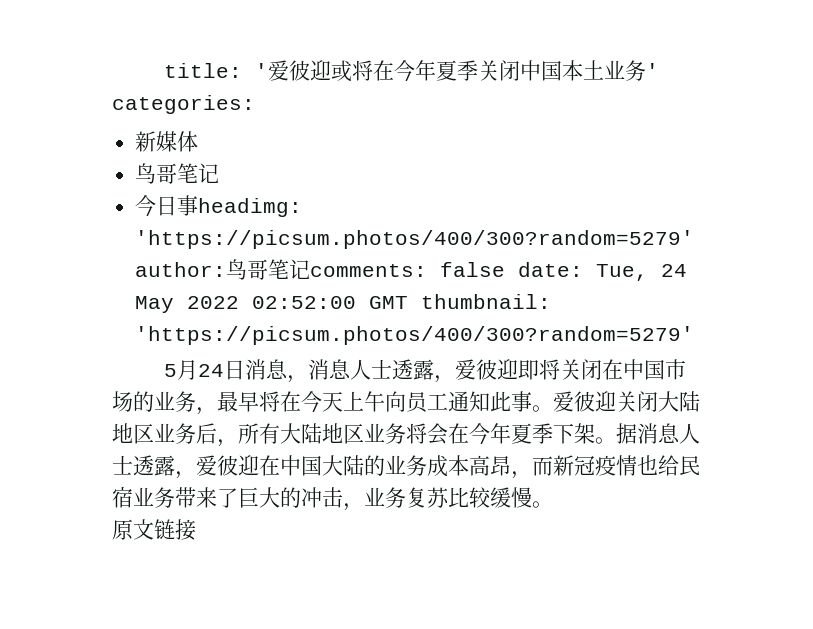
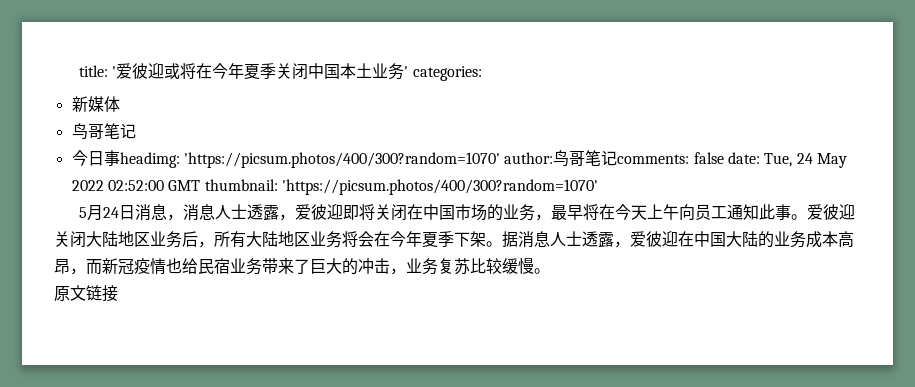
- 今日事headimg: 'https://picsum.photos/400/300?random=5279' author:鸟哥笔记comments: false date: Tue, 24 May 2022 02:52:00 GMT thumbnail: 'https://picsum.photos/400/300?random=5279'
+ 今日事headimg: 'https://picsum.photos/400/300?random=1070' author:鸟哥笔记comments: false date: Tue, 24 May 2022 02:52:00 GMT thumbnail: 'https://picsum.photos/400/300?random=1070'

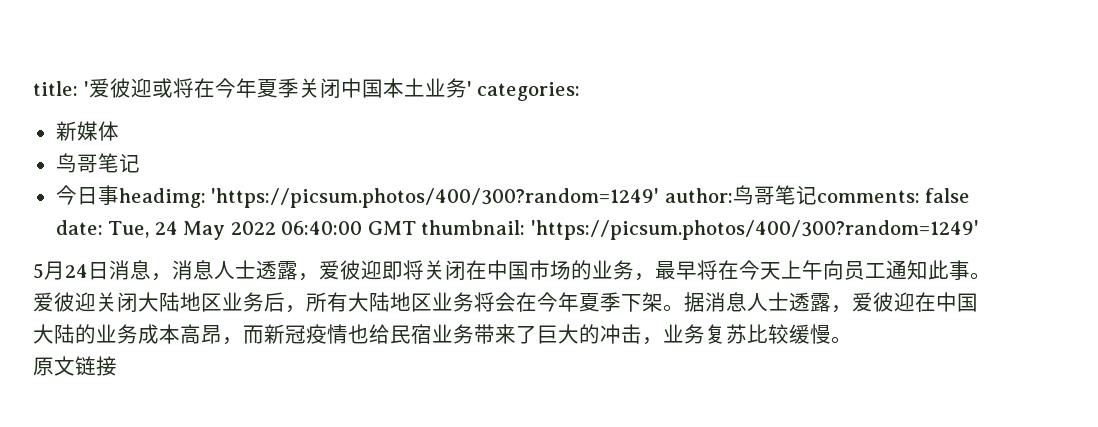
- 今日事headimg: 'https://picsum.photos/400/300?random=1070' author:鸟哥笔记comments: false date: Tue, 24 May 2022 02:52:00 GMT thumbnail: 'https://picsum.photos/400/300?random=1070'
+ 今日事headimg: 'https://picsum.photos/400/300?random=1249' author:鸟哥笔记comments: false date: Tue, 24 May 2022 06:40:00 GMT thumbnail: 'https://picsum.photos/400/300?random=1249'

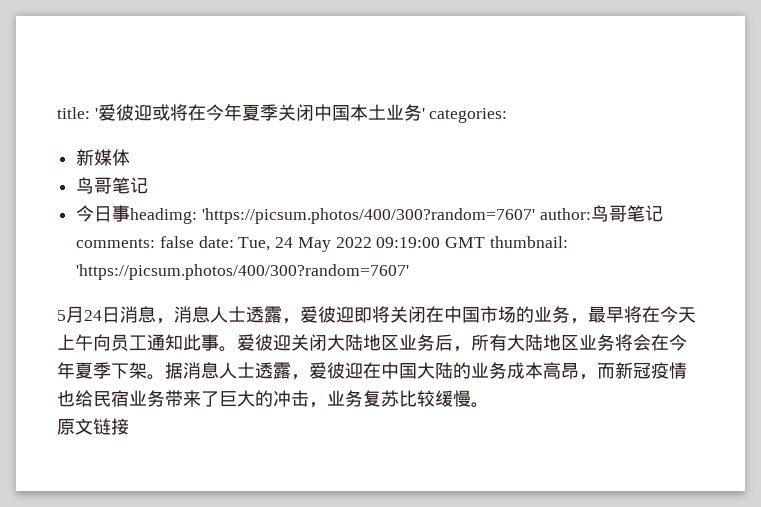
- 今日事headimg: 'https://picsum.photos/400/300?random=1249' author:鸟哥笔记comments: false date: Tue, 24 May 2022 06:40:00 GMT thumbnail: 'https://picsum.photos/400/300?random=1249'
+ 今日事headimg: 'https://picsum.photos/400/300?random=7607' author:鸟哥笔记comments: false date: Tue, 24 May 2022 09:19:00 GMT thumbnail: 'https://picsum.photos/400/300?random=7607'

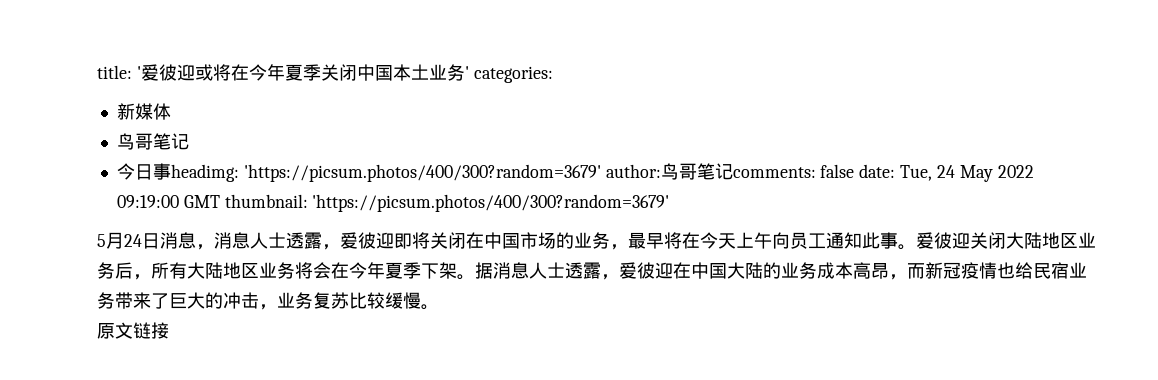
- 今日事headimg: 'https://picsum.photos/400/300?random=7607' author:鸟哥笔记comments: false date: Tue, 24 May 2022 09:19:00 GMT thumbnail: 'https://picsum.photos/400/300?random=7607'
+ 今日事headimg: 'https://picsum.photos/400/300?random=3679' author:鸟哥笔记comments: false date: Tue, 24 May 2022 09:19:00 GMT thumbnail: 'https://picsum.photos/400/300?random=3679'

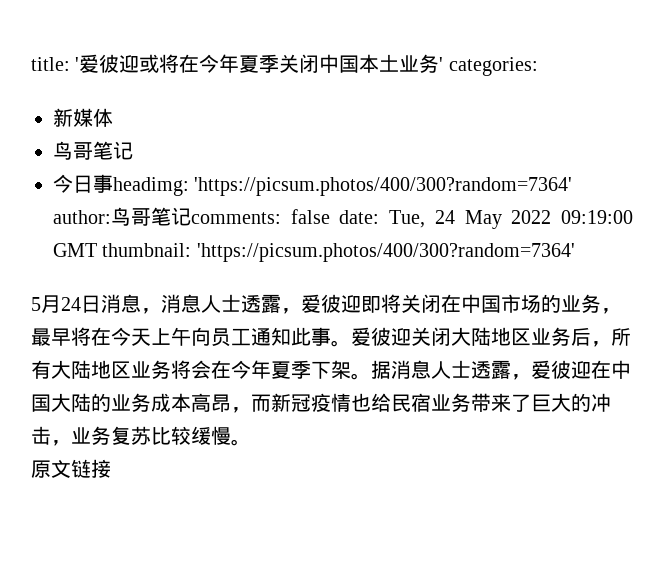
- 今日事headimg: 'https://picsum.photos/400/300?random=3679' author:鸟哥笔记comments: false date: Tue, 24 May 2022 09:19:00 GMT thumbnail: 'https://picsum.photos/400/300?random=3679'
+ 今日事headimg: 'https://picsum.photos/400/300?random=7364' author:鸟哥笔记comments: false date: Tue, 24 May 2022 09:19:00 GMT thumbnail: 'https://picsum.photos/400/300?random=7364'

